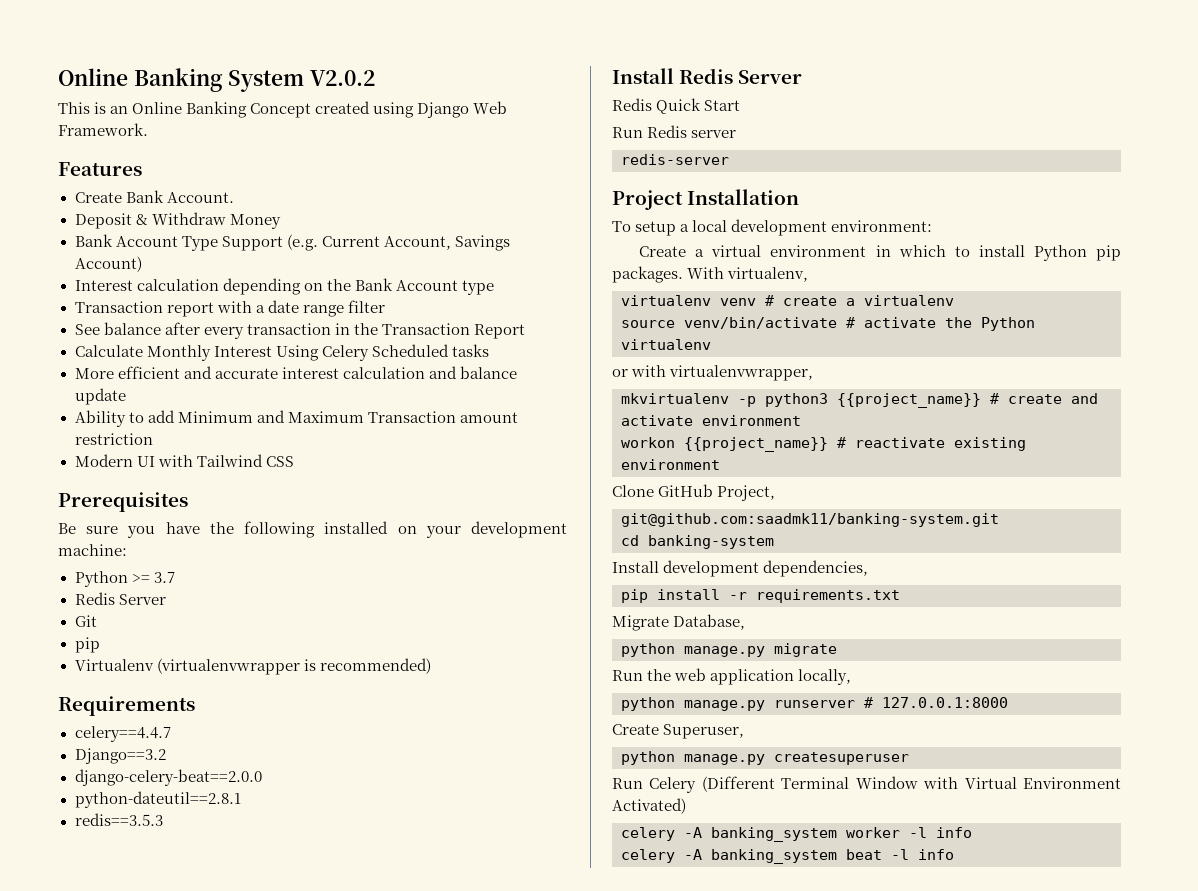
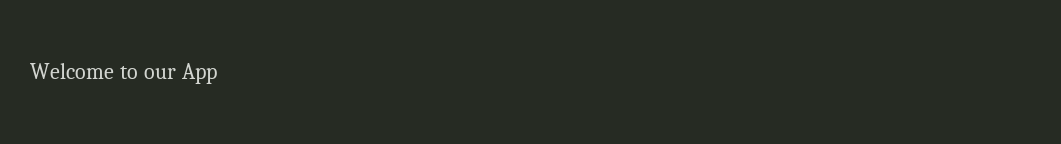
- Online Banking System V2.0.2
- This is an Online Banking Concept created using Django Web Framework.
- Features
- Create Bank Account.
- Deposit & Withdraw Money
- Bank Account Type Support (e.g. Current Account, Savings Account)
- Interest calculation depending on the Bank Account type
- Transaction report with a date range filter
- See balance after every transaction in the Transaction Report
- Calculate Monthly Interest Using Celery Scheduled tasks
- More efficient and accurate interest calculation and balance update
- Ability to add Minimum and Maximum Transaction amount restriction
- Modern UI with Tailwind CSS
- Prerequisites
- Be sure you have the following installed on your development machine:
- Python >= 3.7
- Redis Server
- Git
- pip
- Virtualenv (virtualenvwrapper is recommended)
- Requirements
- celery==4.4.7
- Django==3.2
- django-celery-beat==2.0.0
- python-dateutil==2.8.1
- redis==3.5.3
- Install Redis Server
- Redis Quick Start
- Run Redis server
- redis-server
- Project Installation
- To setup a local development environment:
- Create a virtual environment in which to install Python pip packages. With virtualenv,
- virtualenv venv # create a virtualenv
- source venv/bin/activate # activate the Python virtualenv
- or with virtualenvwrapper,
- mkvirtualenv -p python3 {{project_name}} # create and activate environment
- workon {{project_name}} # reactivate existing environment
- Clone GitHub Project,
- git@github.com:saadmk11/banking-system.git
- cd banking-system
- Install development dependencies,
- pip install -r requirements.txt
- Migrate Database,
- python manage.py migrate
- Run the web application locally,
- python manage.py runserver # 127.0.0.1:8000
- Create Superuser,
- python manage.py createsuperuser
- Run Celery (Different Terminal Window with Virtual Environment Activated)
- celery -A banking_system worker -l info
- celery -A banking_system beat -l info
+ Welcome to our App

